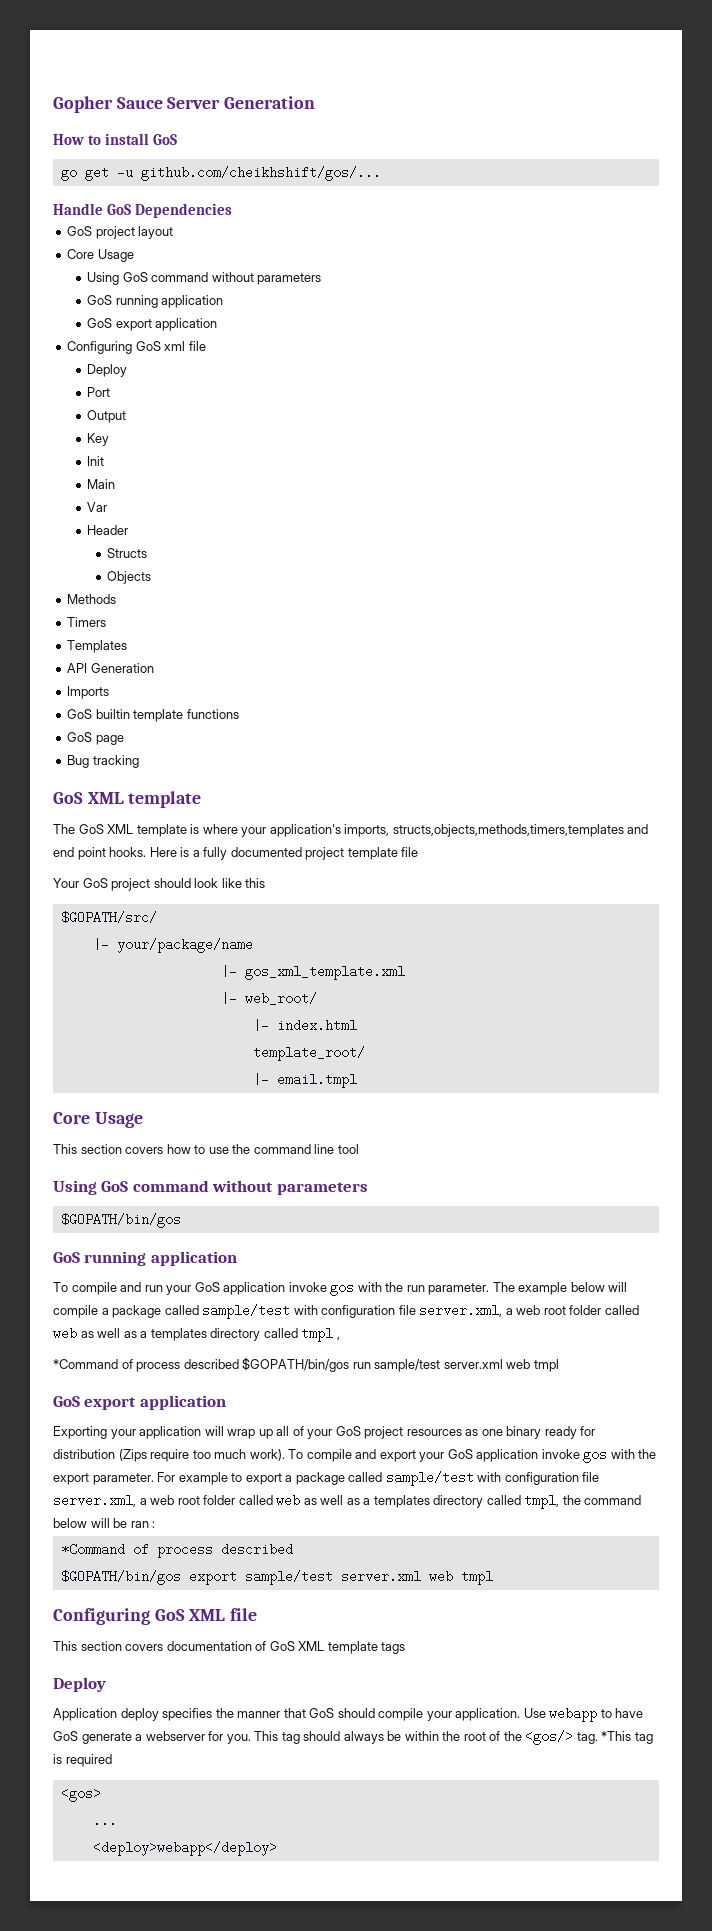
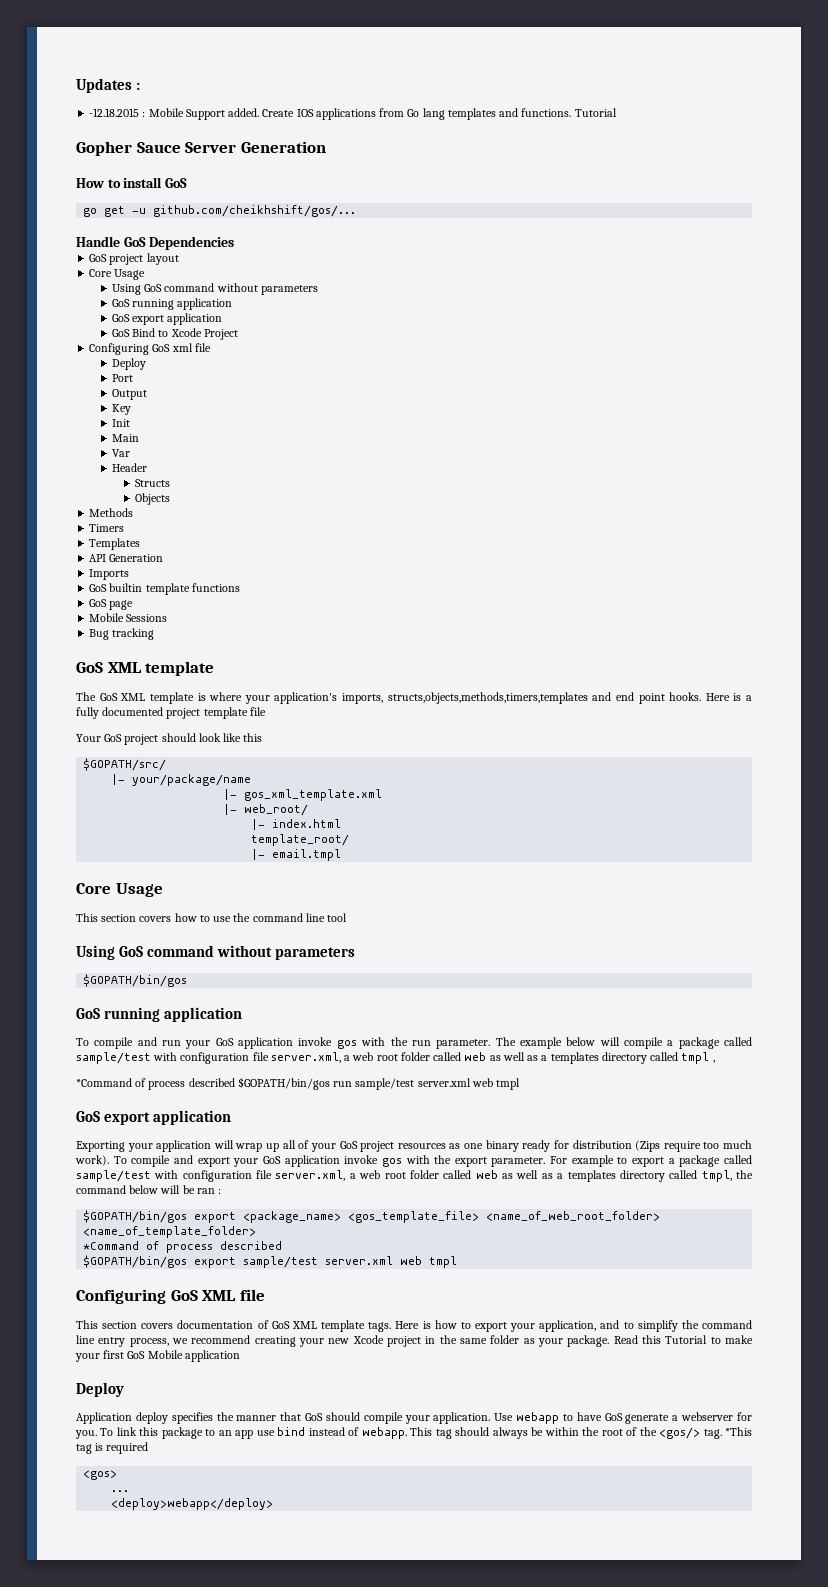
+ Updates :
+ -12.18.2015 : Mobile Support added. Create IOS applications from Go lang templates and functions. Tutorial
+ GoS Bind to Xcode Project
+ Mobile Sessions
+ $GOPATH/bin/gos export <package_name> <gos_template_file> <name_of_web_root_folder> <name_of_template_folder>
- This section covers documentation of GoS XML template tags
+ This section covers documentation of GoS XML template tags. Here is how to export your application, and to simplify the command line entry process, we recommend creating your new Xcode project in the same folder as your package. Read this Tutorial to make your first GoS Mobile application
+ To link this package to an app use bind instead of webapp.

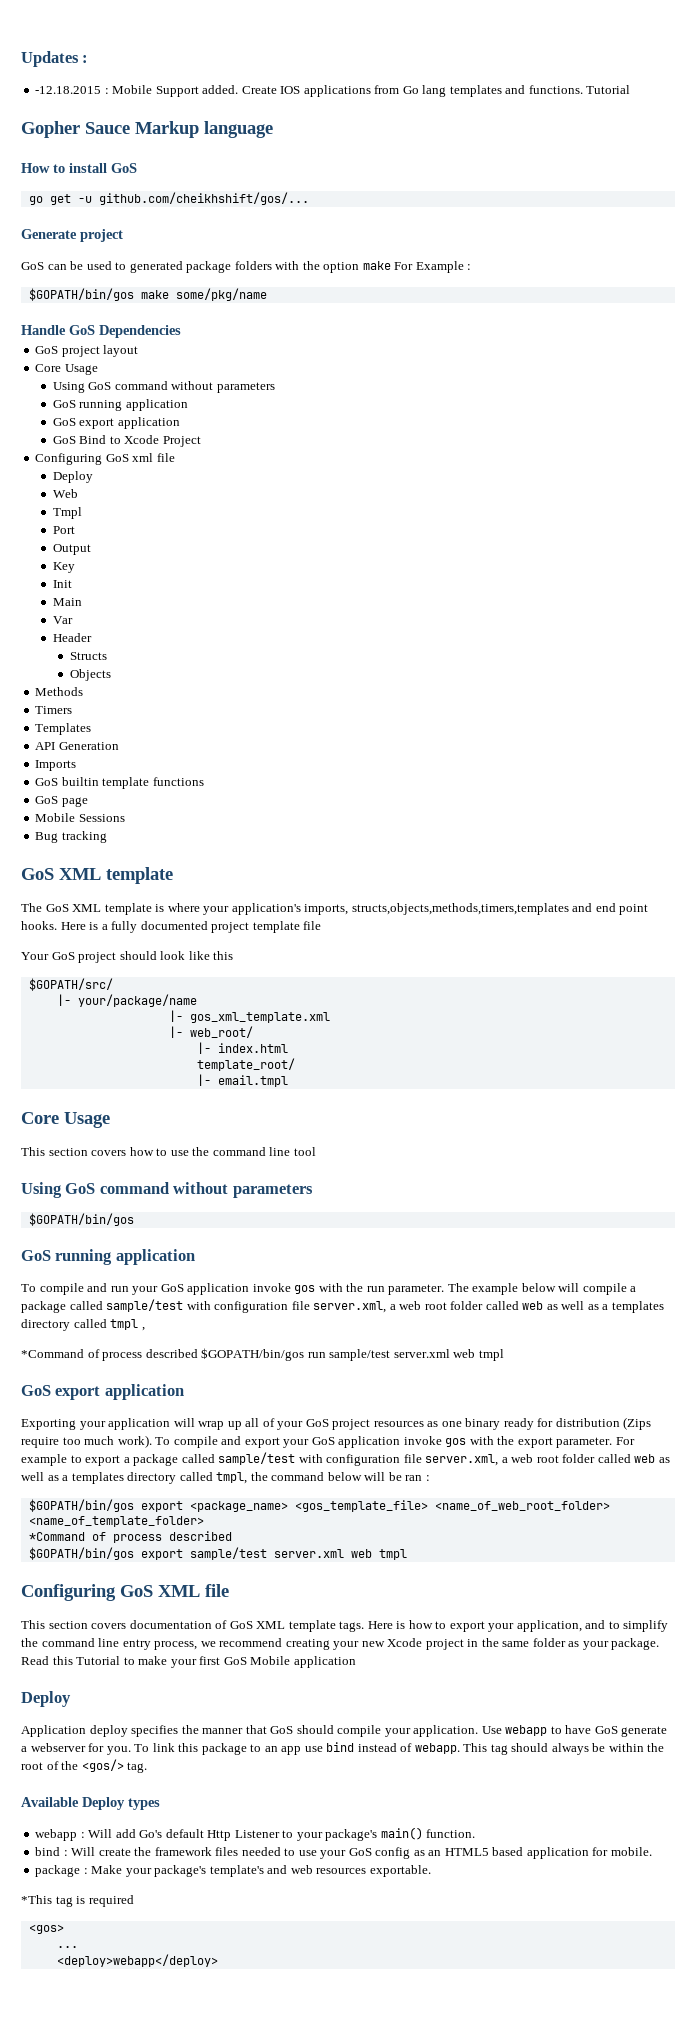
- Gopher Sauce Server Generation
+ Gopher Sauce Markup language
+ Generate project
+ GoS can be used to generated package folders with the option make For Example :
+ $GOPATH/bin/gos make some/pkg/name
+ Web
+ Tmpl
- This tag should always be within the root of the <gos/> tag. *This tag is required
+ This tag should always be within the root of the <gos/> tag.
+ Available Deploy types
+ webapp : Will add Go's default Http Listener to your package's main() function.
+ bind : Will create the framework files needed to use your GoS config as an HTML5 based application for mobile.
+ package : Make your package's template's and web resources exportable.
+ *This tag is required

